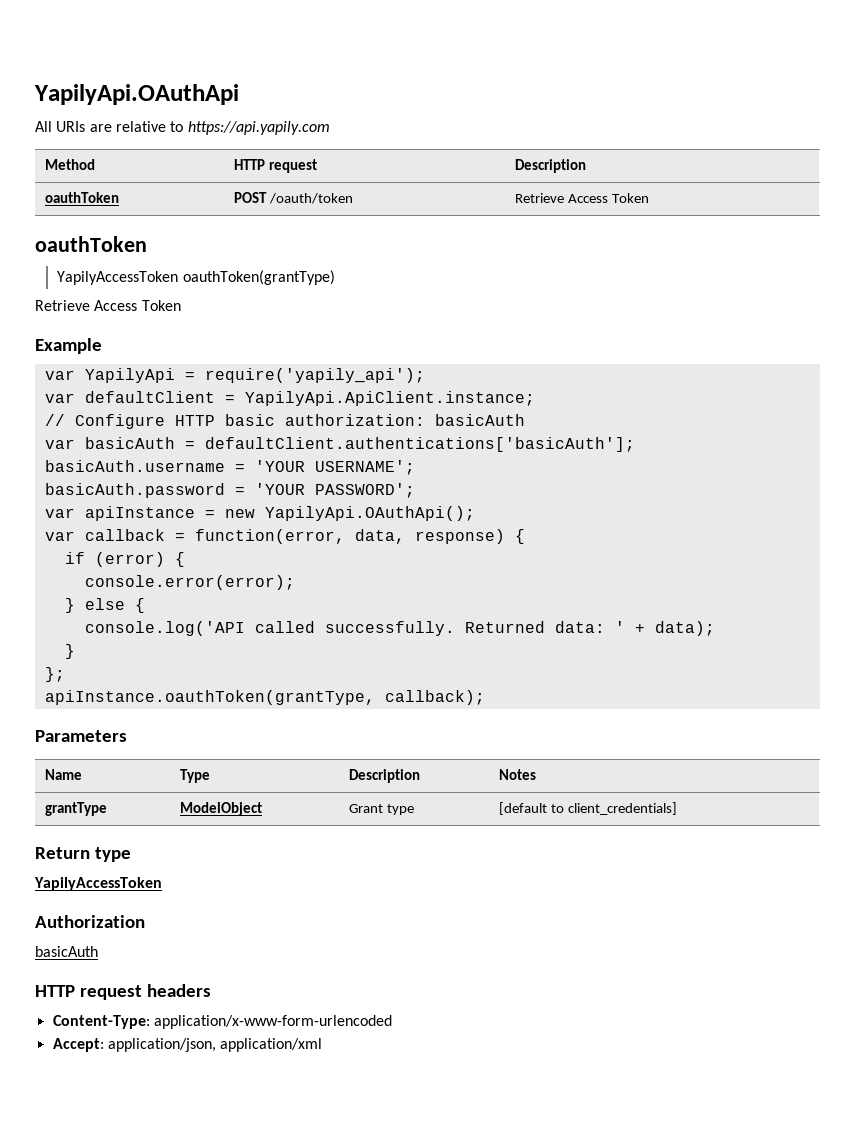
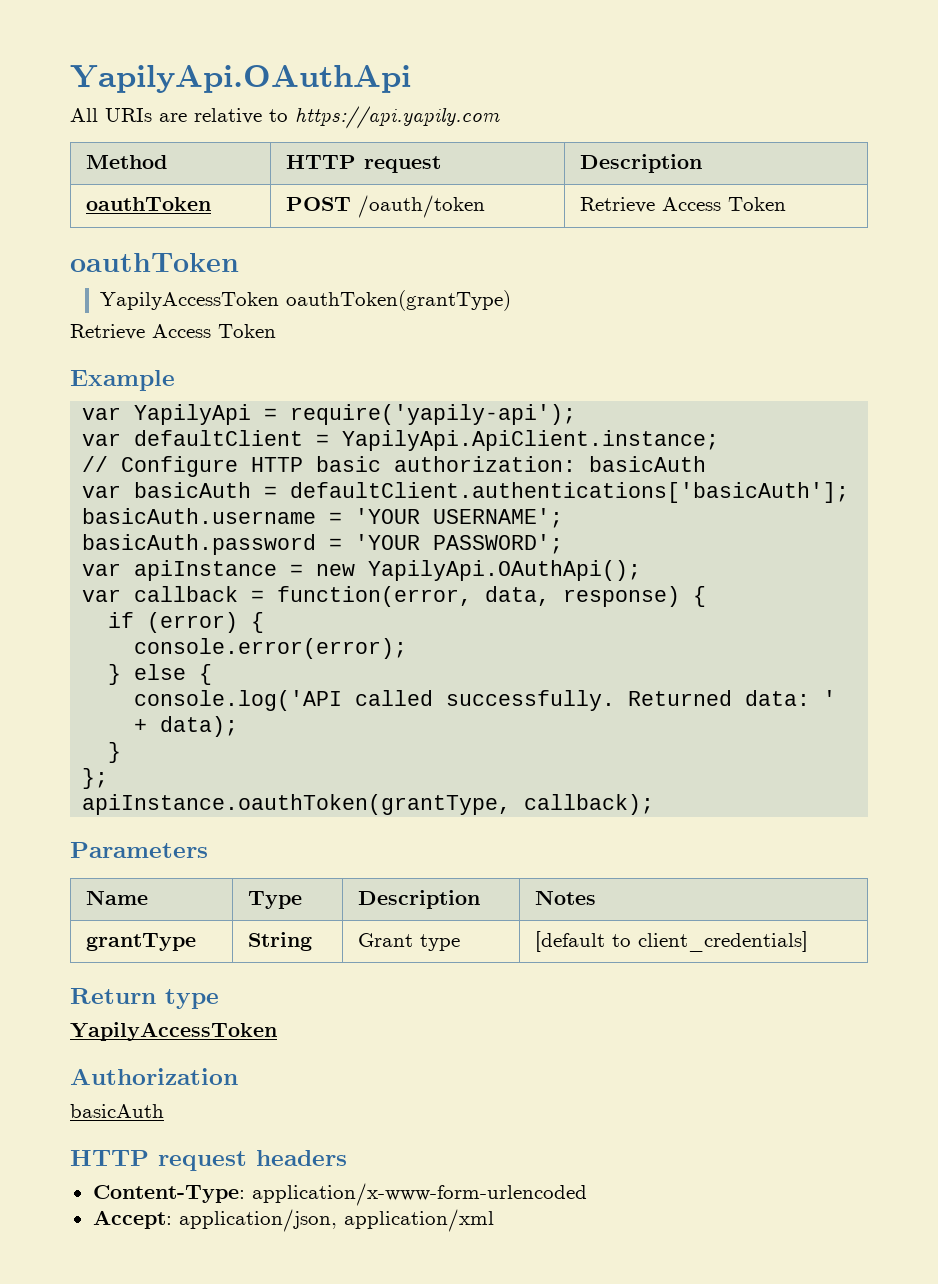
- var YapilyApi = require('yapily_api');
+ var YapilyApi = require('yapily-api');
- grantType | ModelObject | Grant type | [default to client_credentials]
+ grantType | String | Grant type | [default to client_credentials]

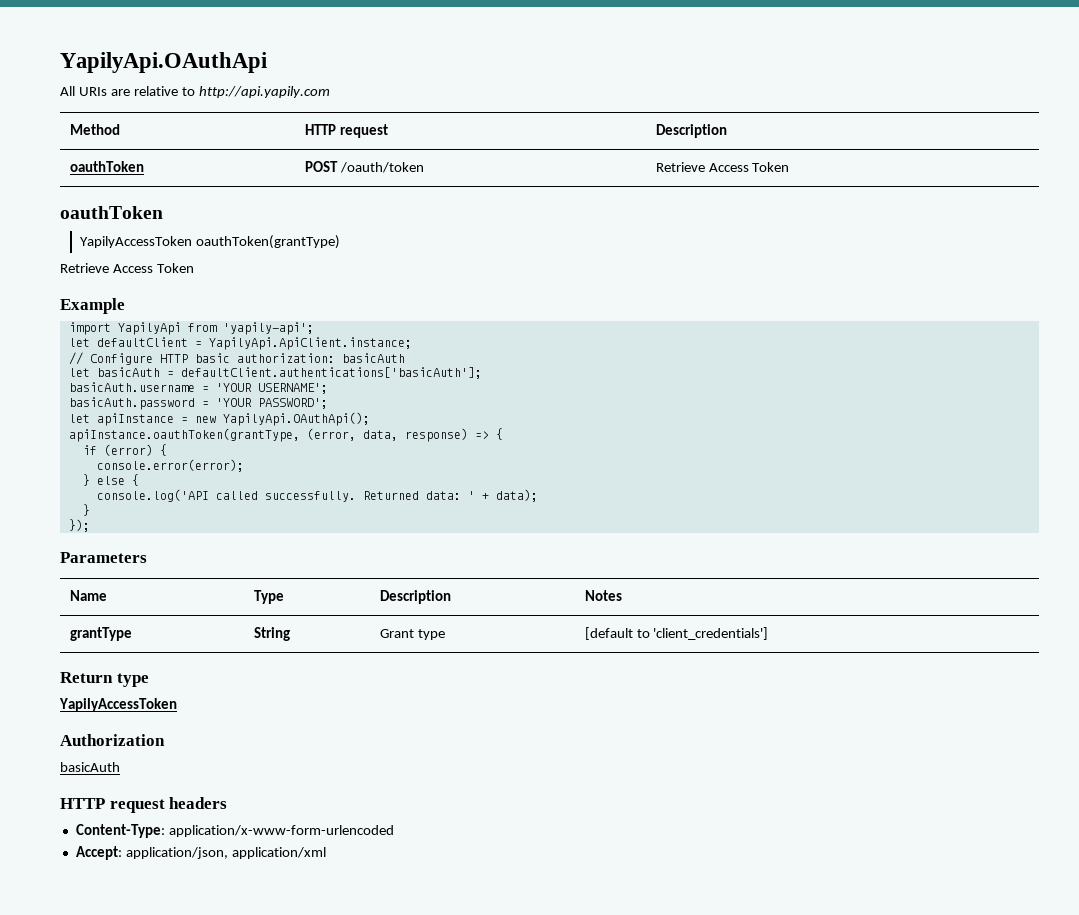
- All URIs are relative to https://api.yapily.com
+ All URIs are relative to http://api.yapily.com
- var YapilyApi = require('yapily-api');
- var defaultClient = YapilyApi.ApiClient.instance;
+ import YapilyApi from 'yapily-api';
+ let defaultClient = YapilyApi.ApiClient.instance;
- var basicAuth = defaultClient.authentications['basicAuth'];
+ let basicAuth = defaultClient.authentications['basicAuth'];
- var apiInstance = new YapilyApi.OAuthApi();
+ let apiInstance = new YapilyApi.OAuthApi();
- var callback = function(error, data, response) {
+ apiInstance.oauthToken(grantType, (error, data, response) => {
- };
- apiInstance.oauthToken(grantType, callback);
+ });
- grantType | String | Grant type | [default to client_credentials]
+ grantType | String | Grant type | [default to 'client_credentials']

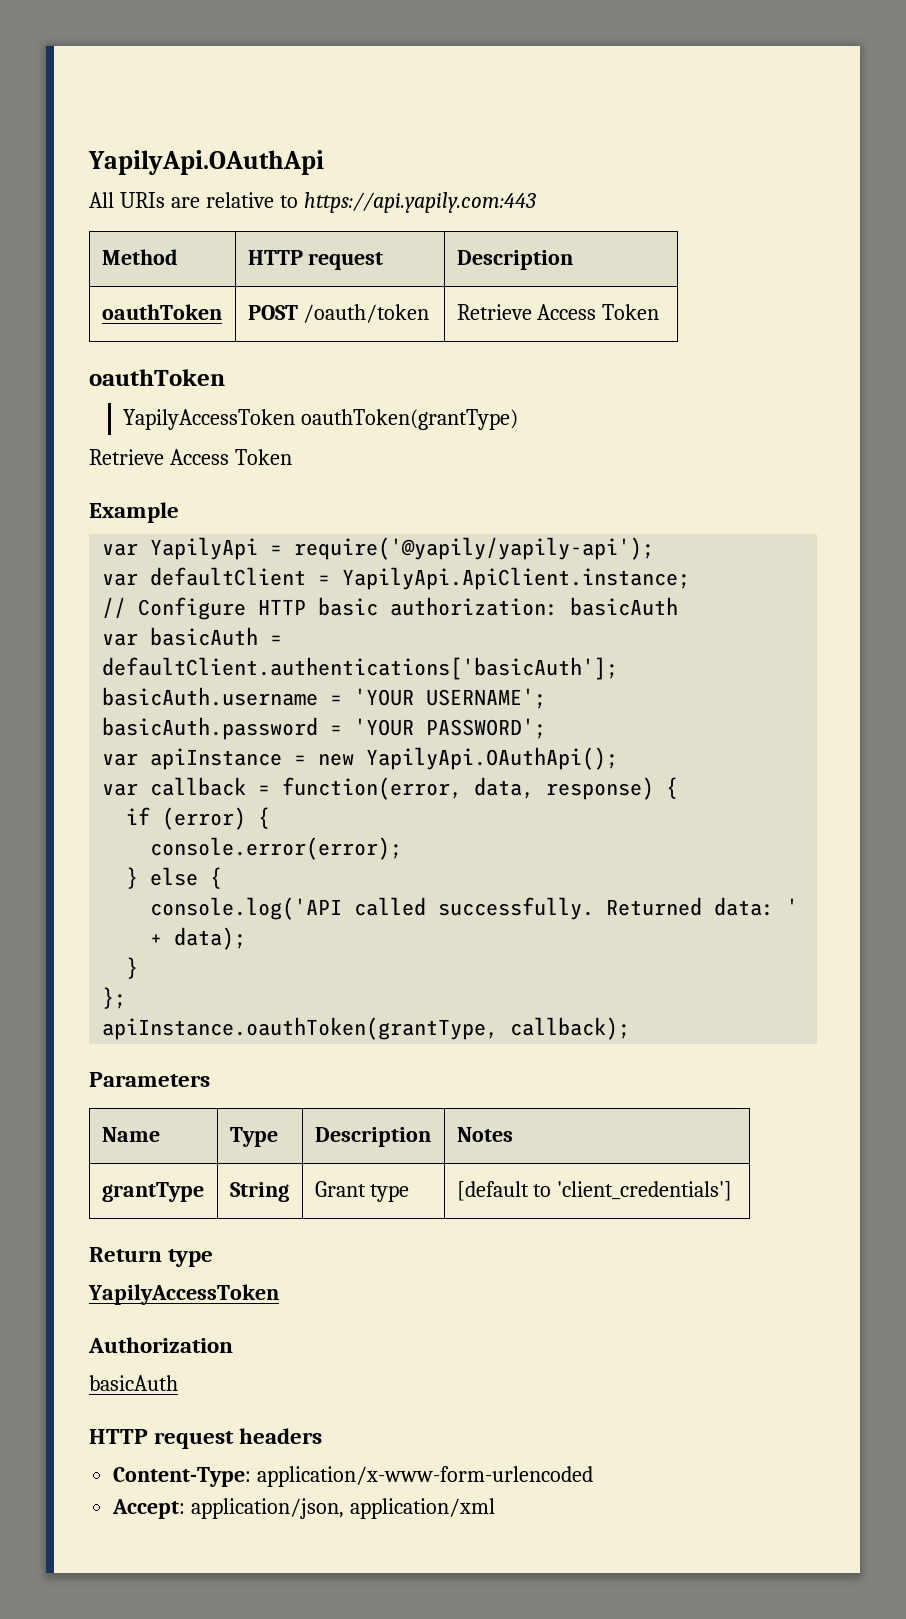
- All URIs are relative to http://api.yapily.com
+ All URIs are relative to https://api.yapily.com:443
- import YapilyApi from 'yapily-api';
- let defaultClient = YapilyApi.ApiClient.instance;
+ var YapilyApi = require('@yapily/yapily-api');
+ var defaultClient = YapilyApi.ApiClient.instance;
- let basicAuth = defaultClient.authentications['basicAuth'];
+ var basicAuth = defaultClient.authentications['basicAuth'];
- let apiInstance = new YapilyApi.OAuthApi();
+ var apiInstance = new YapilyApi.OAuthApi();
- apiInstance.oauthToken(grantType, (error, data, response) => {
+ var callback = function(error, data, response) {
- });
+ };
+ apiInstance.oauthToken(grantType, callback);

